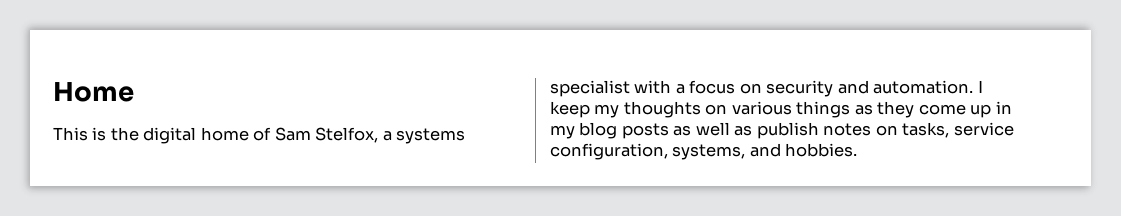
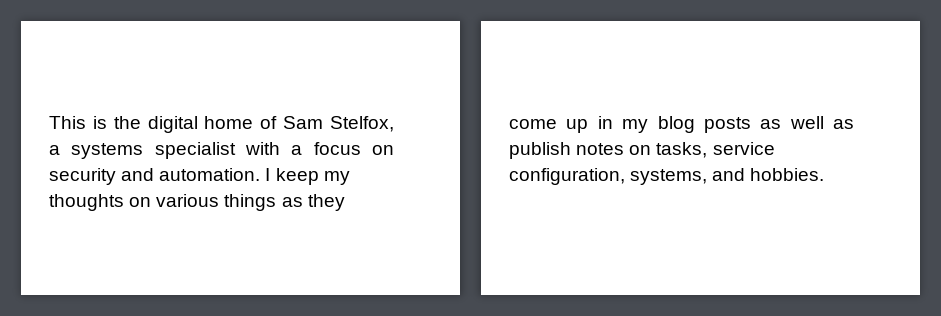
- Home

